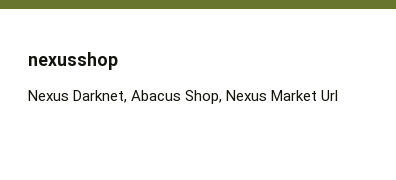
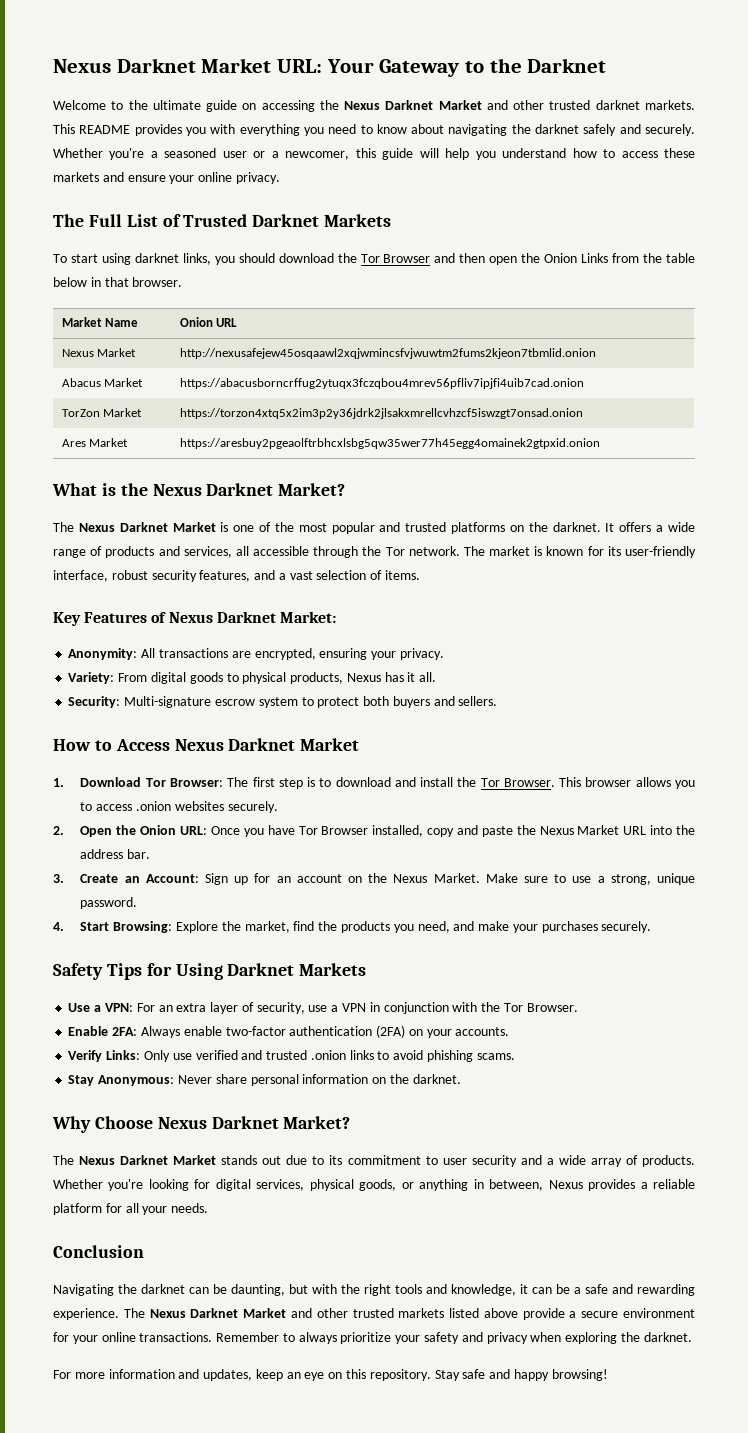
- nexusshop
- Nexus Darknet, Abacus Shop, Nexus Market Url
+ Nexus Darknet Market URL: Your Gateway to the Darknet
+ Welcome to the ultimate guide on accessing the Nexus Darknet Market and other trusted darknet markets. This README provides you with everything you need to know about navigating the darknet safely and securely. Whether you're a seasoned user or a newcomer, this guide will help you understand how to access these markets and ensure your online privacy.
+ The Full List of Trusted Darknet Markets
+ To start using darknet links, you should download the Tor Browser and then open the Onion Links from the table below in that browser.
+ Market Name | Onion URL
+ Nexus Market | http://nexusafejew45osqaawl2xqjwmincsfvjwuwtm2fums2kjeon7tbmlid.onion
+ Abacus Market | https://abacusborncrffug2ytuqx3fczqbou4mrev56pfliv7ipjfi4uib7cad.onion
+ TorZon Market | https://torzon4xtq5x2im3p2y36jdrk2jlsakxmrellcvhzcf5iswzgt7onsad.onion
+ Ares Market | https://aresbuy2pgeaolftrbhcxlsbg5qw35wer77h45egg4omainek2gtpxid.onion
+ What is the Nexus Darknet Market?
+ The Nexus Darknet Market is one of the most popular and trusted platforms on the darknet. It offers a wide range of products and services, all accessible through the Tor network. The market is known for its user-friendly interface, robust security features, and a vast selection of items.
+ Key Features of Nexus Darknet Market:
+ Anonymity: All transactions are encrypted, ensuring your privacy.
+ Variety: From digital goods to physical products, Nexus has it all.
+ Security: Multi-signature escrow system to protect both buyers and sellers.
+ How to Access Nexus Darknet Market
+ 1. Download Tor Browser: The first step is to download and install the Tor Browser. This browser allows you to access .onion websites securely.
+ 2. Open the Onion URL: Once you have Tor Browser installed, copy and paste the Nexus Market URL into the address bar.
+ 3. Create an Account: Sign up for an account on the Nexus Market. Make sure to use a strong, unique password.
+ 4. Start Browsing: Explore the market, find the products you need, and make your purchases securely.
+ Safety Tips for Using Darknet Markets
+ Use a VPN: For an extra layer of security, use a VPN in conjunction with the Tor Browser.
+ Enable 2FA: Always enable two-factor authentication (2FA) on your accounts.
+ Verify Links: Only use verified and trusted .onion links to avoid phishing scams.
+ Stay Anonymous: Never share personal information on the darknet.
+ Why Choose Nexus Darknet Market?
+ The Nexus Darknet Market stands out due to its commitment to user security and a wide array of products. Whether you're looking for digital services, physical goods, or anything in between, Nexus provides a reliable platform for all your needs.
+ Conclusion
+ Navigating the darknet can be daunting, but with the right tools and knowledge, it can be a safe and rewarding experience. The Nexus Darknet Market and other trusted markets listed above provide a secure environment for your online transactions. Remember to always prioritize your safety and privacy when exploring the darknet.
+ For more information and updates, keep an eye on this repository. Stay safe and happy browsing!

